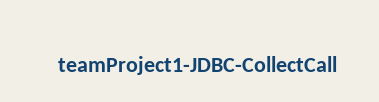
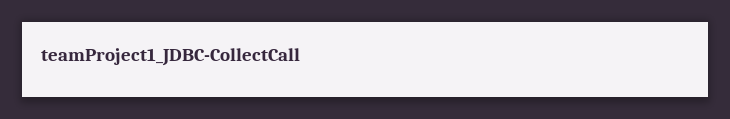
- teamProject1-JDBC-CollectCall
+ teamProject1_JDBC-CollectCall

